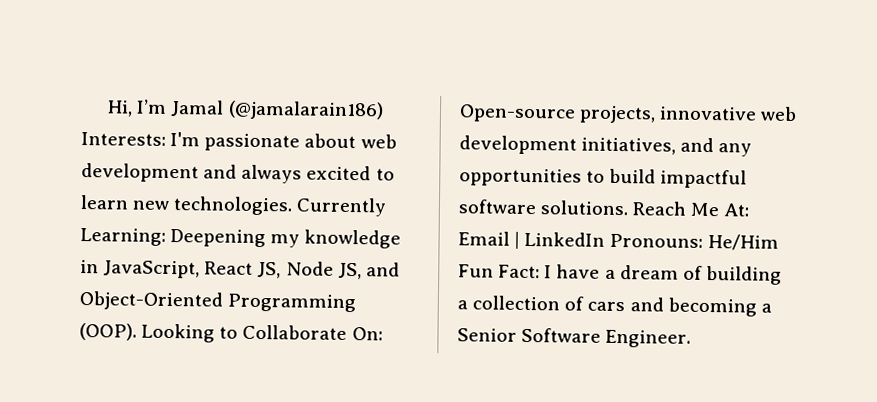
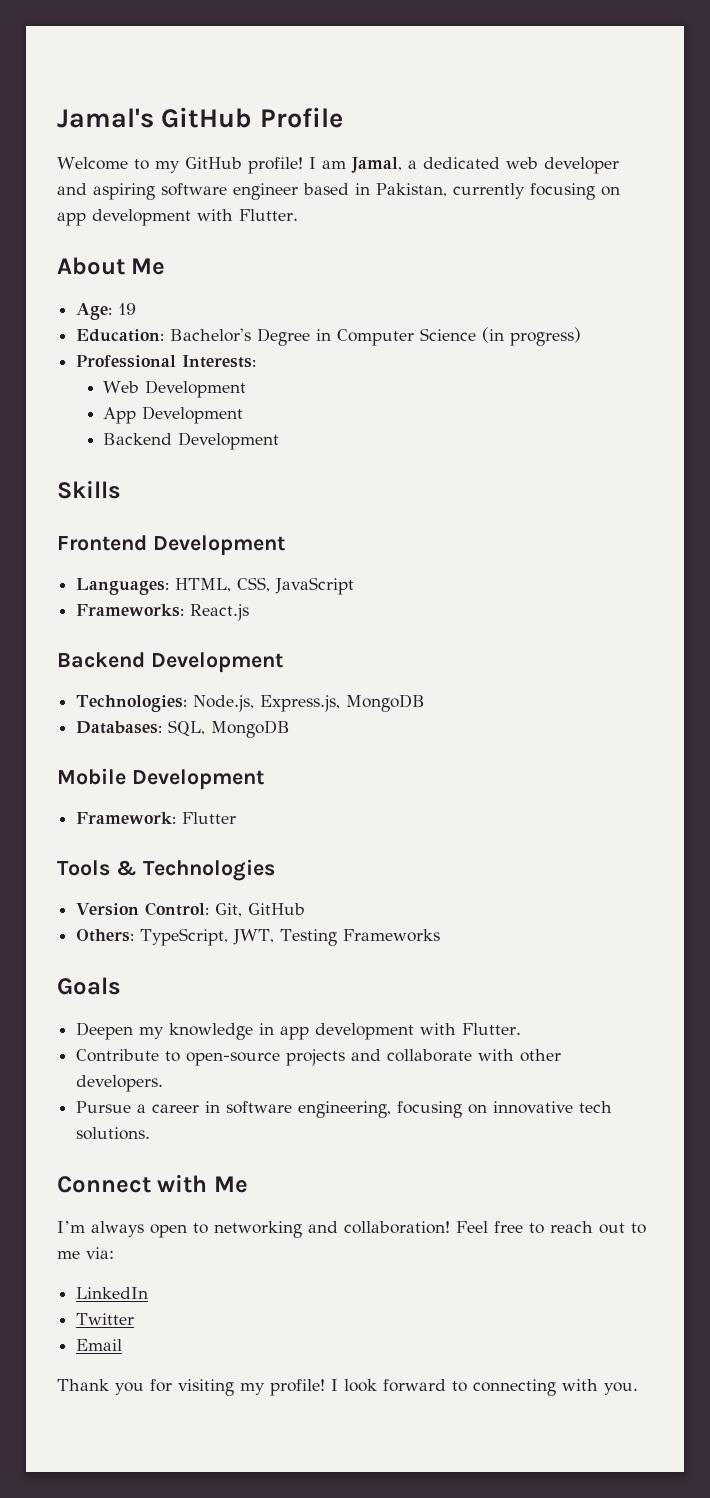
- Hi, I’m Jamal (@jamalarain186) Interests: I'm passionate about web development and always excited to learn new technologies. Currently Learning: Deepening my knowledge in JavaScript, React JS, Node JS, and Object-Oriented Programming (OOP). Looking to Collaborate On: Open-source projects, innovative web development initiatives, and any opportunities to build impactful software solutions. Reach Me At: Email | LinkedIn Pronouns: He/Him Fun Fact: I have a dream of building a collection of cars and becoming a Senior Software Engineer.
+ Jamal's GitHub Profile
+ Welcome to my GitHub profile! I am Jamal, a dedicated web developer and aspiring software engineer based in Pakistan, currently focusing on app development with Flutter.
+ About Me
+ Age: 19
+ Education: Bachelor's Degree in Computer Science (in progress)
+ Professional Interests:
+ Web Development
+ App Development
+ Backend Development
+ Skills
+ Frontend Development
+ Languages: HTML, CSS, JavaScript
+ Frameworks: React.js
+ Backend Development
+ Technologies: Node.js, Express.js, MongoDB
+ Databases: SQL, MongoDB
+ Mobile Development
+ Framework: Flutter
+ Tools & Technologies
+ Version Control: Git, GitHub
+ Others: TypeScript, JWT, Testing Frameworks
+ Goals
+ Deepen my knowledge in app development with Flutter.
+ Contribute to open-source projects and collaborate with other developers.
+ Pursue a career in software engineering, focusing on innovative tech solutions.
+ Connect with Me
+ I’m always open to networking and collaboration! Feel free to reach out to me via:
+ LinkedIn
+ Twitter
+ Email
+ Thank you for visiting my profile! I look forward to connecting with you.

